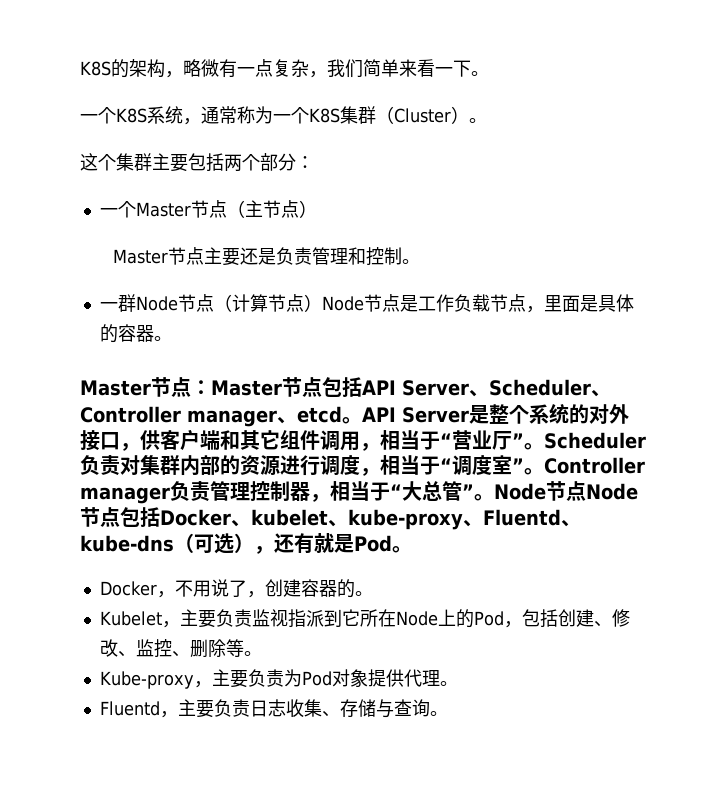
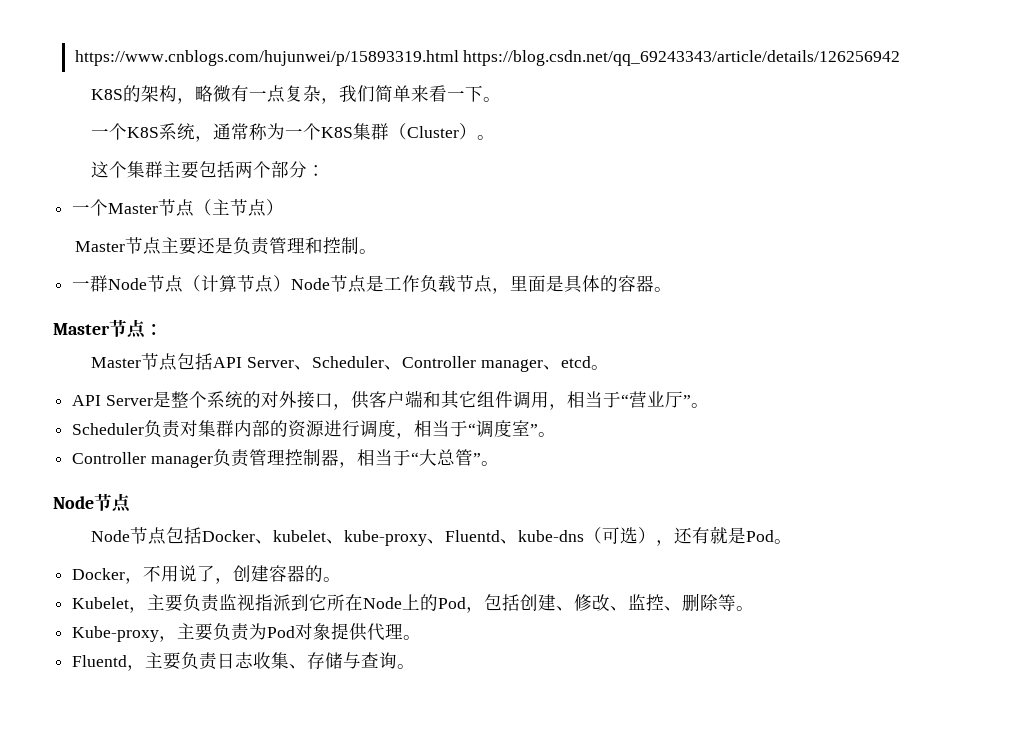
+ https://www.cnblogs.com/hujunwei/p/15893319.html https://blog.csdn.net/qq_69243343/article/details/126256942
- Master节点：Master节点包括API Server、Scheduler、Controller manager、etcd。API Server是整个系统的对外接口，供客户端和其它组件调用，相当于“营业厅”。Scheduler负责对集群内部的资源进行调度，相当于“调度室”。Controller manager负责管理控制器，相当于“大总管”。Node节点Node节点包括Docker、kubelet、kube-proxy、Fluentd、kube-dns（可选），还有就是Pod。
+ Master节点：
+ Master节点包括API Server、Scheduler、Controller manager、etcd。
+ API Server是整个系统的对外接口，供客户端和其它组件调用，相当于“营业厅”。
+ Scheduler负责对集群内部的资源进行调度，相当于“调度室”。
+ Controller manager负责管理控制器，相当于“大总管”。
+ Node节点
+ Node节点包括Docker、kubelet、kube-proxy、Fluentd、kube-dns（可选），还有就是Pod。

